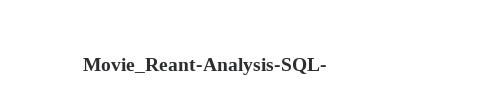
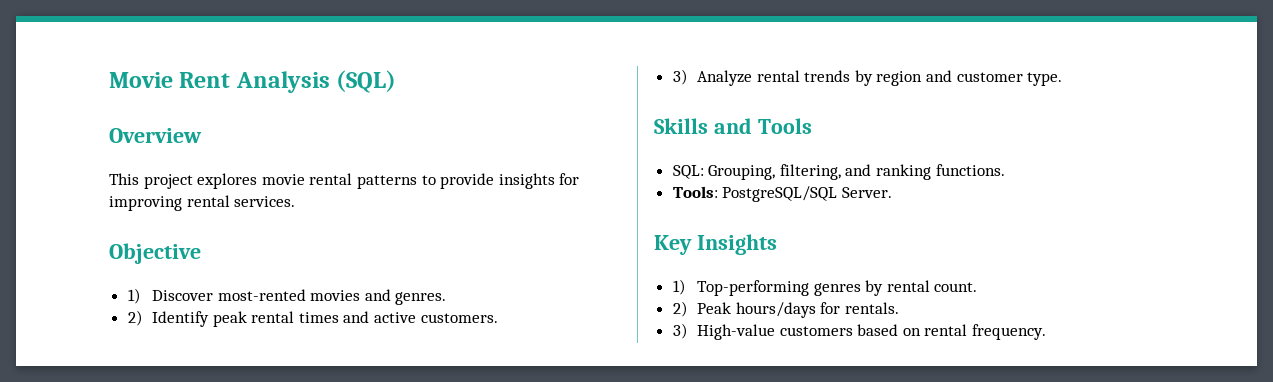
- Movie_Reant-Analysis-SQL-
+ Movie Rent Analysis (SQL)
+ Overview
+ This project explores movie rental patterns to provide insights for improving rental services.
+ Objective
+ 1) Discover most-rented movies and genres.
+ 2) Identify peak rental times and active customers.
+ 3) Analyze rental trends by region and customer type.
+ Skills and Tools
+ SQL: Grouping, filtering, and ranking functions.
+ Tools: PostgreSQL/SQL Server.
+ Key Insights
+ 1) Top-performing genres by rental count.
+ 2) Peak hours/days for rentals.
+ 3) High-value customers based on rental frequency.

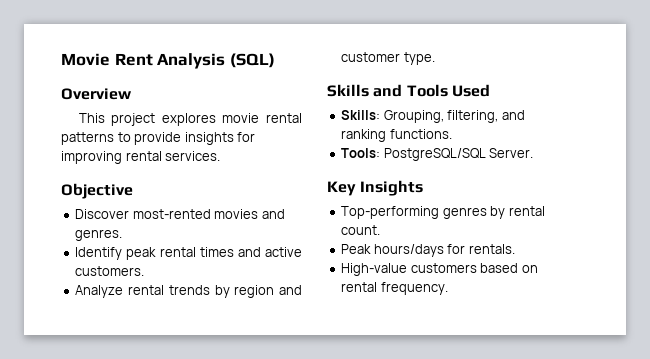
- 1) Discover most-rented movies and genres.
+ Discover most-rented movies and genres.
- 2) Identify peak rental times and active customers.
+ Identify peak rental times and active customers.
- 3) Analyze rental trends by region and customer type.
+ Analyze rental trends by region and customer type.
- Skills and Tools
- SQL: Grouping, filtering, and ranking functions.
+ Skills and Tools Used
+ Skills: Grouping, filtering, and ranking functions.
- 1) Top-performing genres by rental count.
+ Top-performing genres by rental count.
- 2) Peak hours/days for rentals.
+ Peak hours/days for rentals.
- 3) High-value customers based on rental frequency.
+ High-value customers based on rental frequency.

